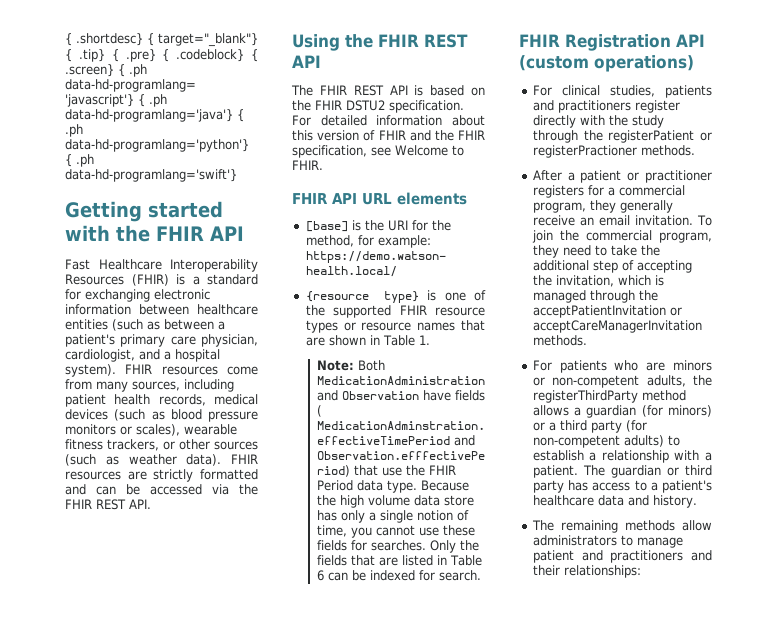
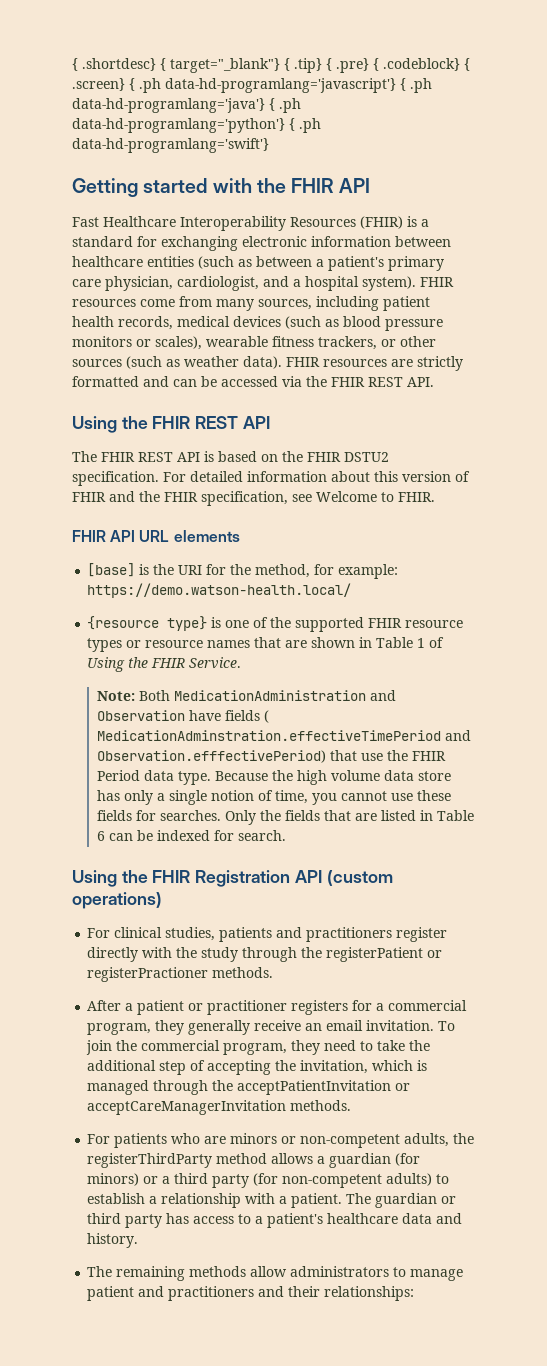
- {resource type} is one of the supported FHIR resource types or resource names that are shown in Table 1.
+ {resource type} is one of the supported FHIR resource types or resource names that are shown in Table 1 of Using the FHIR Service.
- FHIR Registration API (custom operations)
+ Using the FHIR Registration API (custom operations)

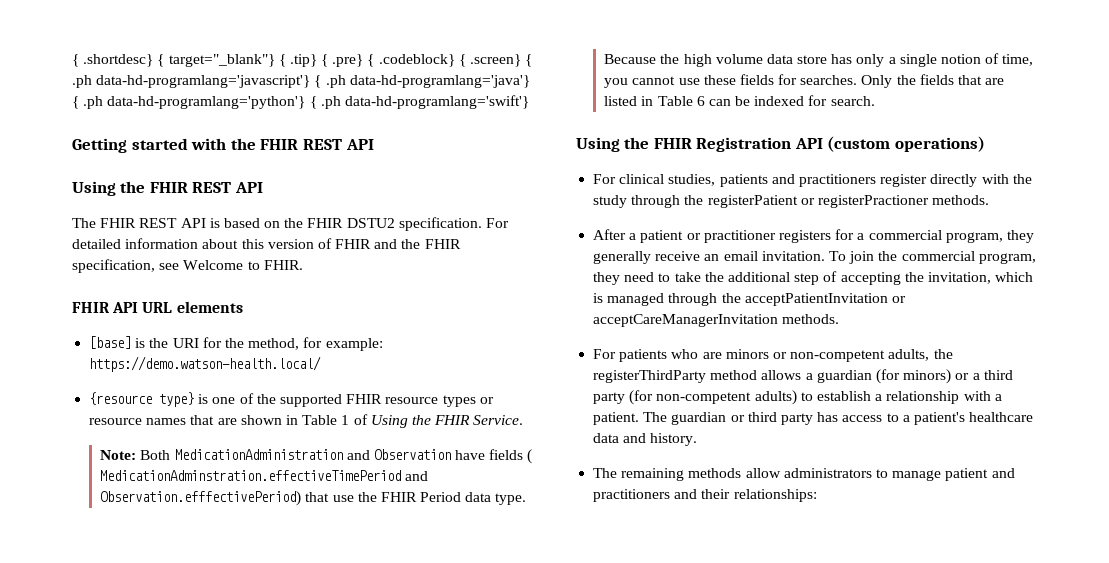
- Getting started with the FHIR API
- Fast Healthcare Interoperability Resources (FHIR) is a standard for exchanging electronic information between healthcare entities (such as between a patient's primary care physician, cardiologist, and a hospital system). FHIR resources come from many sources, including patient health records, medical devices (such as blood pressure monitors or scales), wearable fitness trackers, or other sources (such as weather data). FHIR resources are strictly formatted and can be accessed via the FHIR REST API.
+ Getting started with the FHIR REST API

